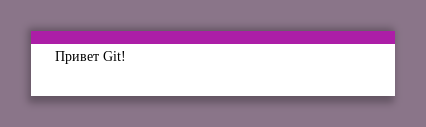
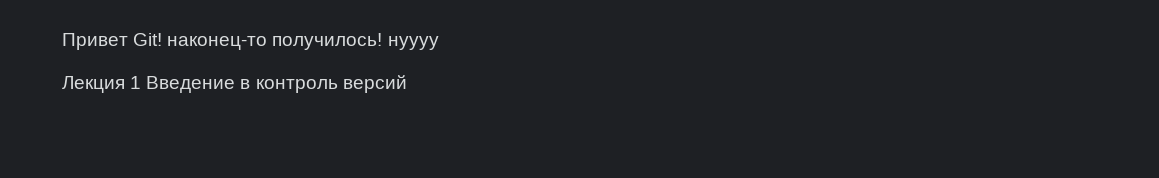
- Привет Git!
+ Привет Git! наконец-то получилось! нуууу
+ Лекция 1 Введение в контроль версий

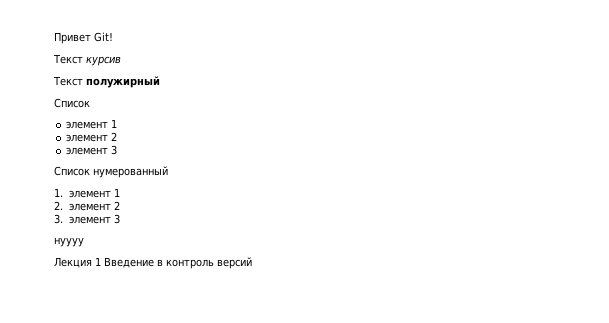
- Привет Git! наконец-то получилось! нуууу
+ Привет Git!
+ Текст курсив
+ Текст полужирный
+ Список
+ элемент 1
+ элемент 2
+ элемент 3
+ Список нумерованный
+ 1. элемент 1
+ 2. элемент 2
+ 3. элемент 3
+ нуууу

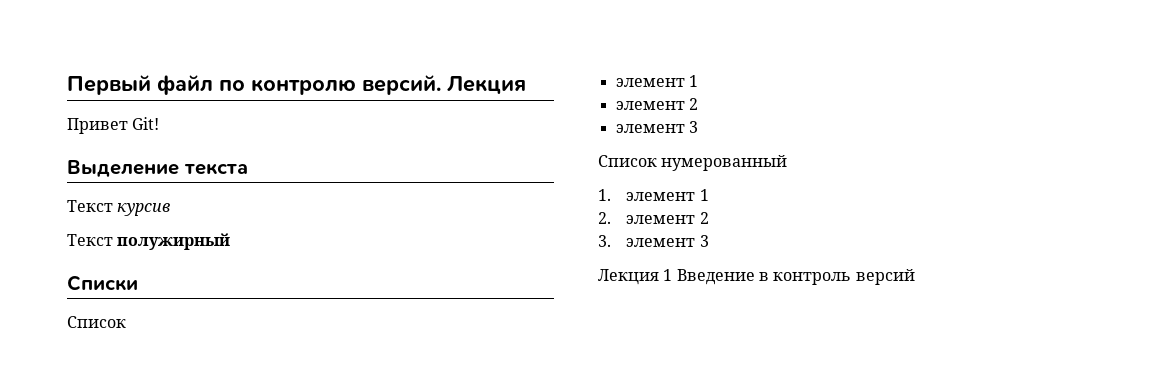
+ Первый файл по контролю версий. Лекция
+ Выделение текста
+ Списки
- нуууу

